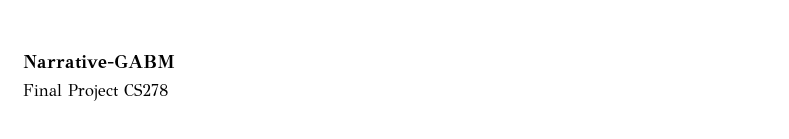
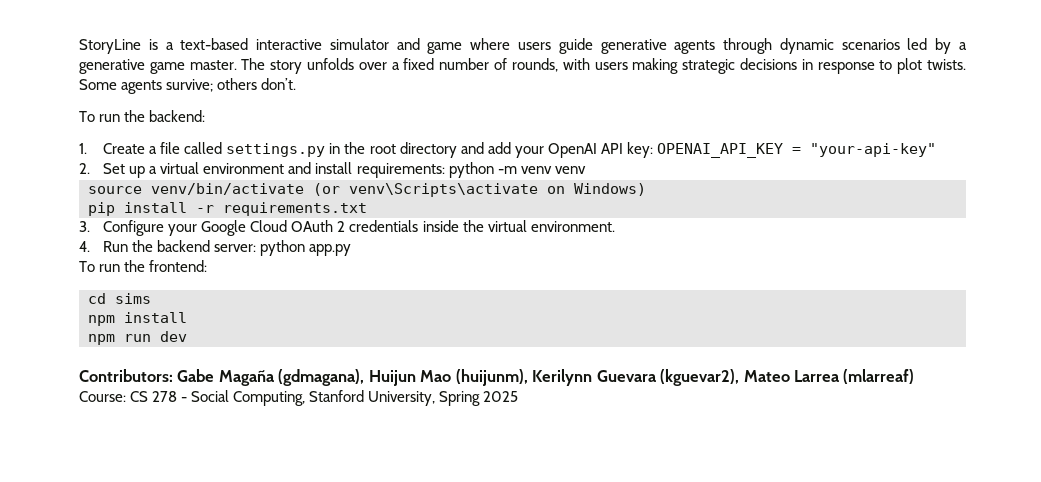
- Narrative-GABM
- Final Project CS278
+ StoryLine is a text-based interactive simulator and game where users guide generative agents through dynamic scenarios led by a generative game master. The story unfolds over a fixed number of rounds, with users making strategic decisions in response to plot twists. Some agents survive; others don’t.
+ To run the backend:
+ 1. Create a file called settings.py in the root directory and add your OpenAI API key: OPENAI_API_KEY = "your-api-key"
+ 2. Set up a virtual environment and install requirements: python -m venv venv
+ source venv/bin/activate (or venv\Scripts\activate on Windows)
+ pip install -r requirements.txt
+ 3. Configure your Google Cloud OAuth 2 credentials inside the virtual environment.
+ 4. Run the backend server: python app.py
+ To run the frontend:
+ cd sims
+ npm install
+ npm run dev
+ Contributors: Gabe Magaña (gdmagana), Huijun Mao (huijunm), Kerilynn Guevara (kguevar2), Mateo Larrea (mlarreaf)
+ Course: CS 278 - Social Computing, Stanford University, Spring 2025

